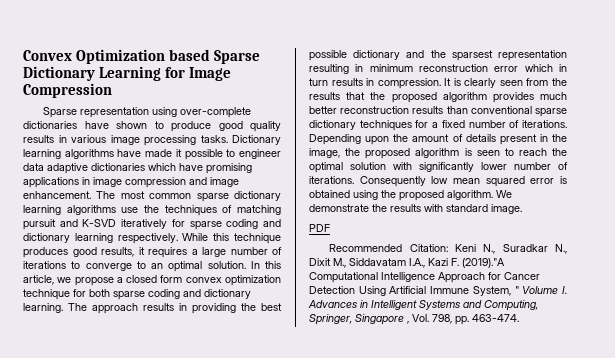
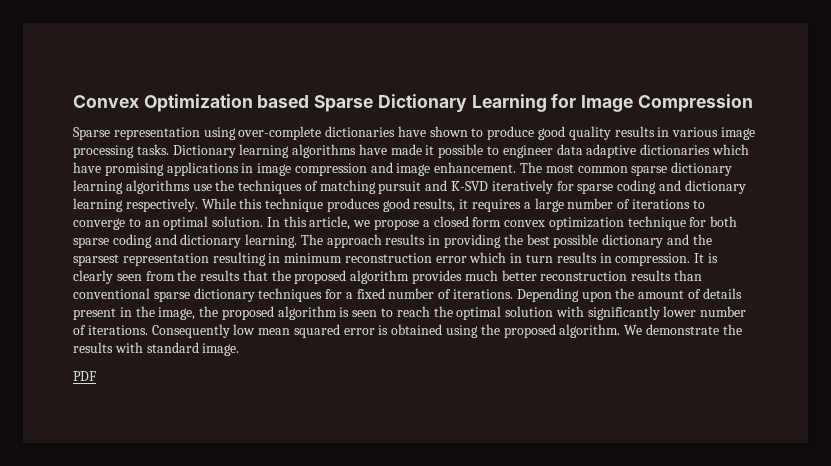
- Recommended Citation: Keni N., Suradkar N., Dixit M., Siddavatam I.A., Kazi F. (2019)."A Computational Intelligence Approach for Cancer Detection Using Artificial Immune System, " Volume I. Advances in Intelligent Systems and Computing, Springer, Singapore , Vol. 798, pp. 463-474.

